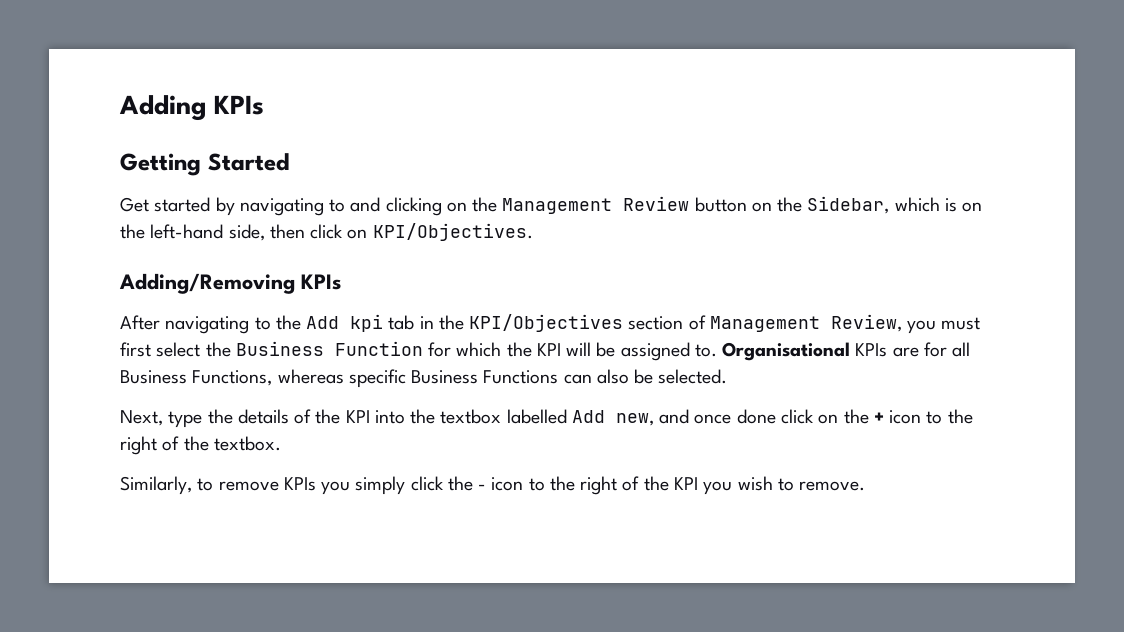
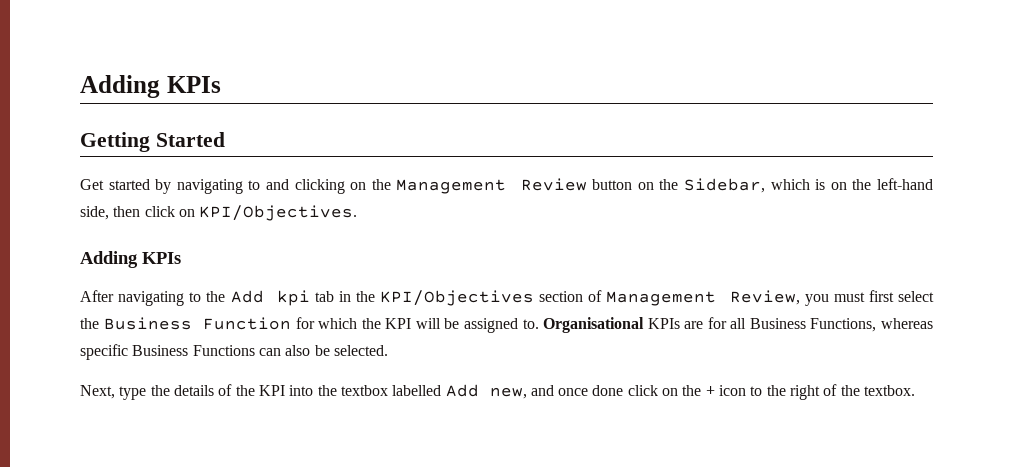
  Get started by navigating to and clicking on the Management Review button on the Sidebar, which is on the left-hand side, then click on KPI/Objectives.
- Adding/Removing KPIs
+ Adding KPIs
- Similarly, to remove KPIs you simply click the - icon to the right of the KPI you wish to remove.

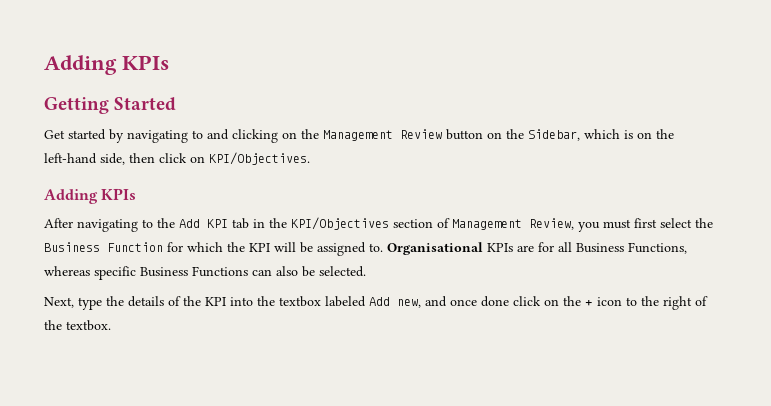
- After navigating to the Add kpi tab in the KPI/Objectives section of Management Review, you must first select the Business Function for which the KPI will be assigned to.
+ After navigating to the Add KPI tab in the KPI/Objectives section of Management Review, you must first select the Business Function for which the KPI will be assigned to.
- Next, type the details of the KPI into the textbox labelled Add new, and once done click on the + icon to the right of the textbox.
+ Next, type the details of the KPI into the textbox labeled Add new, and once done click on the + icon to the right of the textbox.

